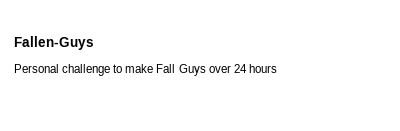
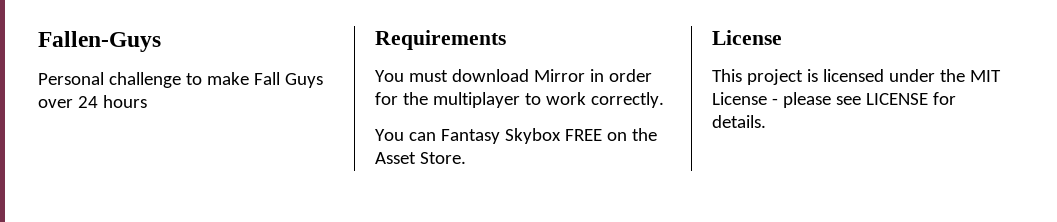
+ Requirements
+ You must download Mirror in order for the multiplayer to work correctly.
+ You can Fantasy Skybox FREE on the Asset Store.
+ License
+ This project is licensed under the MIT License - please see LICENSE for details.

